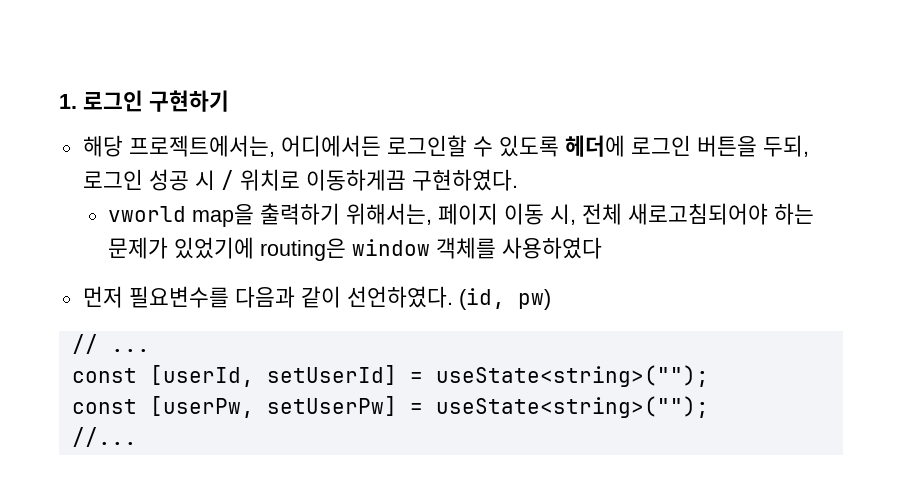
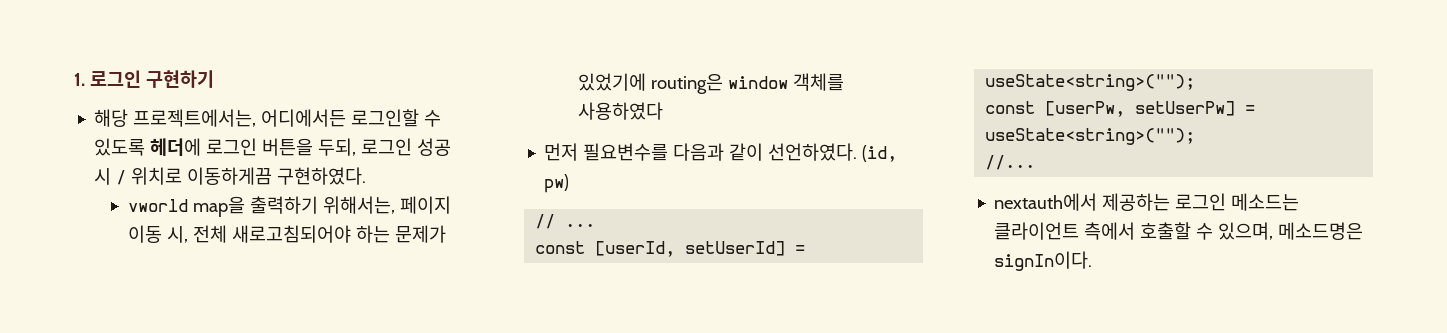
+ nextauth에서 제공하는 로그인 메소드는 클라이언트 측에서 호출할 수 있으며, 메소드명은 signIn이다.

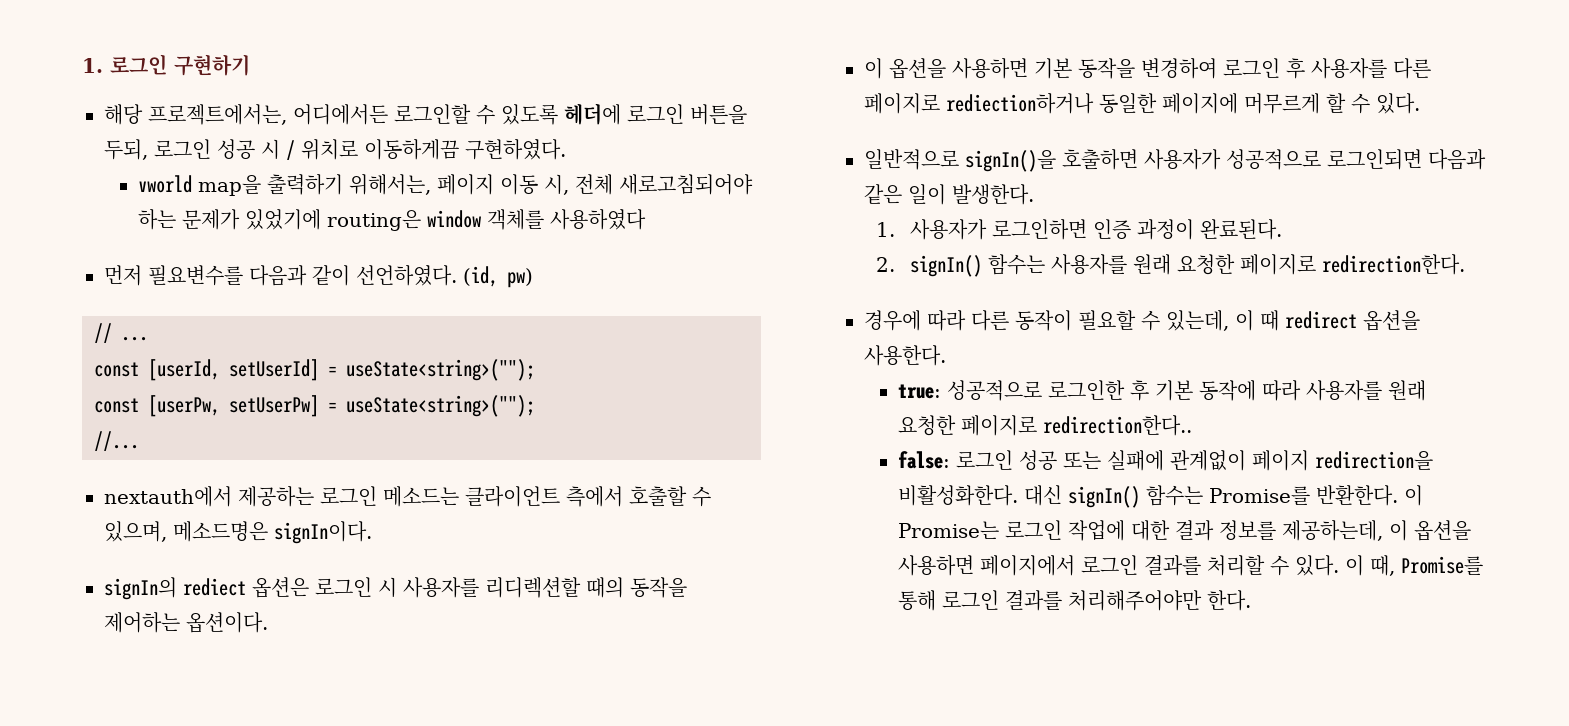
+ signIn의 rediect 옵션은 로그인 시 사용자를 리디렉션할 때의 동작을 제어하는 옵션이다.
+ 이 옵션을 사용하면 기본 동작을 변경하여 로그인 후 사용자를 다른 페이지로 rediection하거나 동일한 페이지에 머무르게 할 수 있다.
+ 일반적으로 signIn()을 호출하면 사용자가 성공적으로 로그인되면 다음과 같은 일이 발생한다.
+ 1. 사용자가 로그인하면 인증 과정이 완료된다.
+ 2. signIn() 함수는 사용자를 원래 요청한 페이지로 redirection한다.
+ 경우에 따라 다른 동작이 필요할 수 있는데, 이 때 redirect 옵션을 사용한다.
+ true: 성공적으로 로그인한 후 기본 동작에 따라 사용자를 원래 요청한 페이지로 redirection한다..
+ false: 로그인 성공 또는 실패에 관계없이 페이지 redirection을 비활성화한다. 대신 signIn() 함수는 Promise를 반환한다. 이 Promise는 로그인 작업에 대한 결과 정보를 제공하는데, 이 옵션을 사용하면 페이지에서 로그인 결과를 처리할 수 있다. 이 때, Promise를 통해 로그인 결과를 처리해주어야만 한다.

